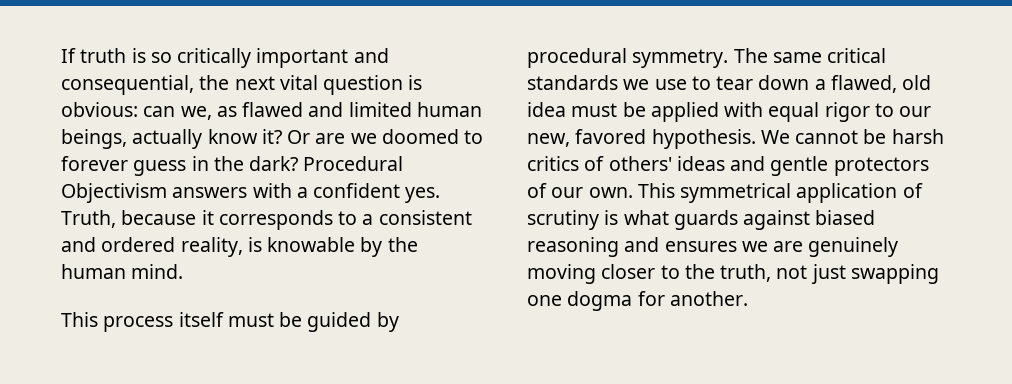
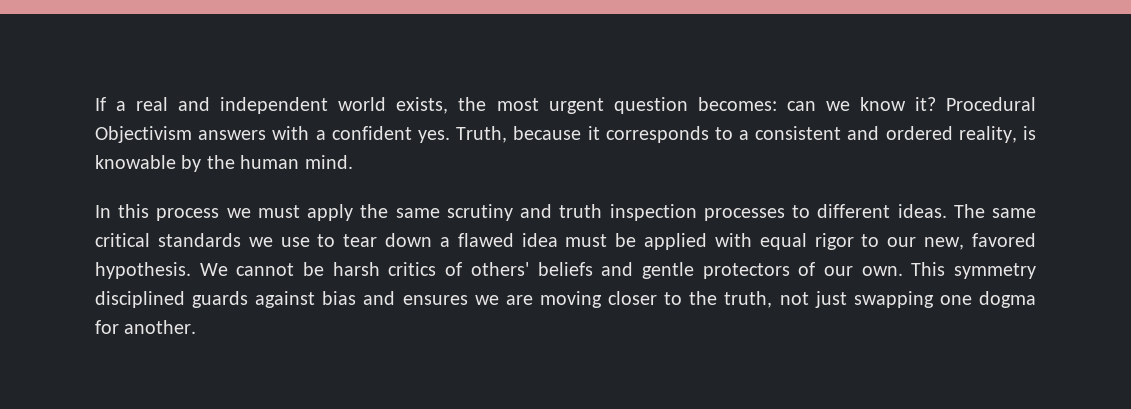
- If truth is so critically important and consequential, the next vital question is obvious: can we, as flawed and limited human beings, actually know it? Or are we doomed to forever guess in the dark?
+ If a real and independent world exists, the most urgent question becomes: can we know it?
- This process itself must be guided by procedural symmetry.
+ In this process we must apply the same scrutiny and truth inspection processes to different ideas.
- The same critical standards we use to tear down a flawed, old idea must be applied with equal rigor to our new, favored hypothesis.
+ The same critical standards we use to tear down a flawed idea must be applied with equal rigor to our new, favored hypothesis.
- We cannot be harsh critics of others' ideas and gentle protectors of our own.
+ We cannot be harsh critics of others' beliefs and gentle protectors of our own.
- This symmetrical application of scrutiny is what guards against biased reasoning and ensures we are genuinely moving closer to the truth, not just swapping one dogma for another.
+ This symmetry disciplined guards against bias and ensures we are moving closer to the truth, not just swapping one dogma for another.

